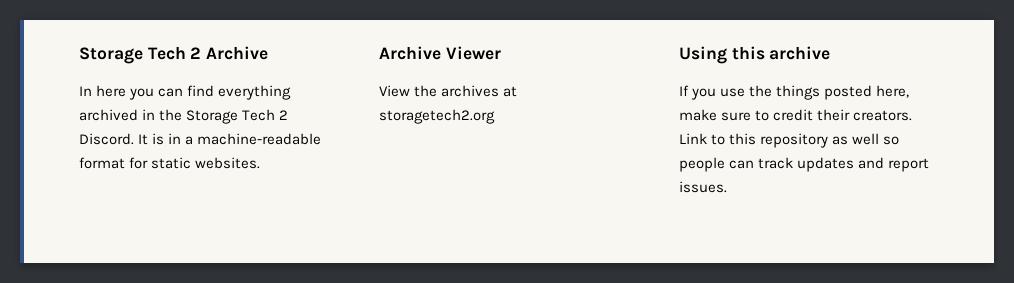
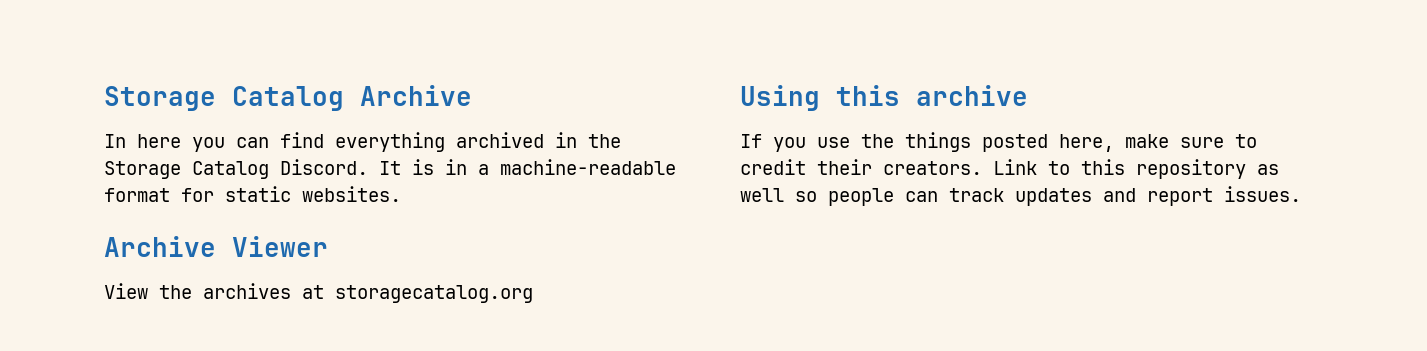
- Storage Tech 2 Archive
+ Storage Catalog Archive
- In here you can find everything archived in the Storage Tech 2 Discord.
+ In here you can find everything archived in the Storage Catalog Discord.
- View the archives at storagetech2.org
+ View the archives at storagecatalog.org

